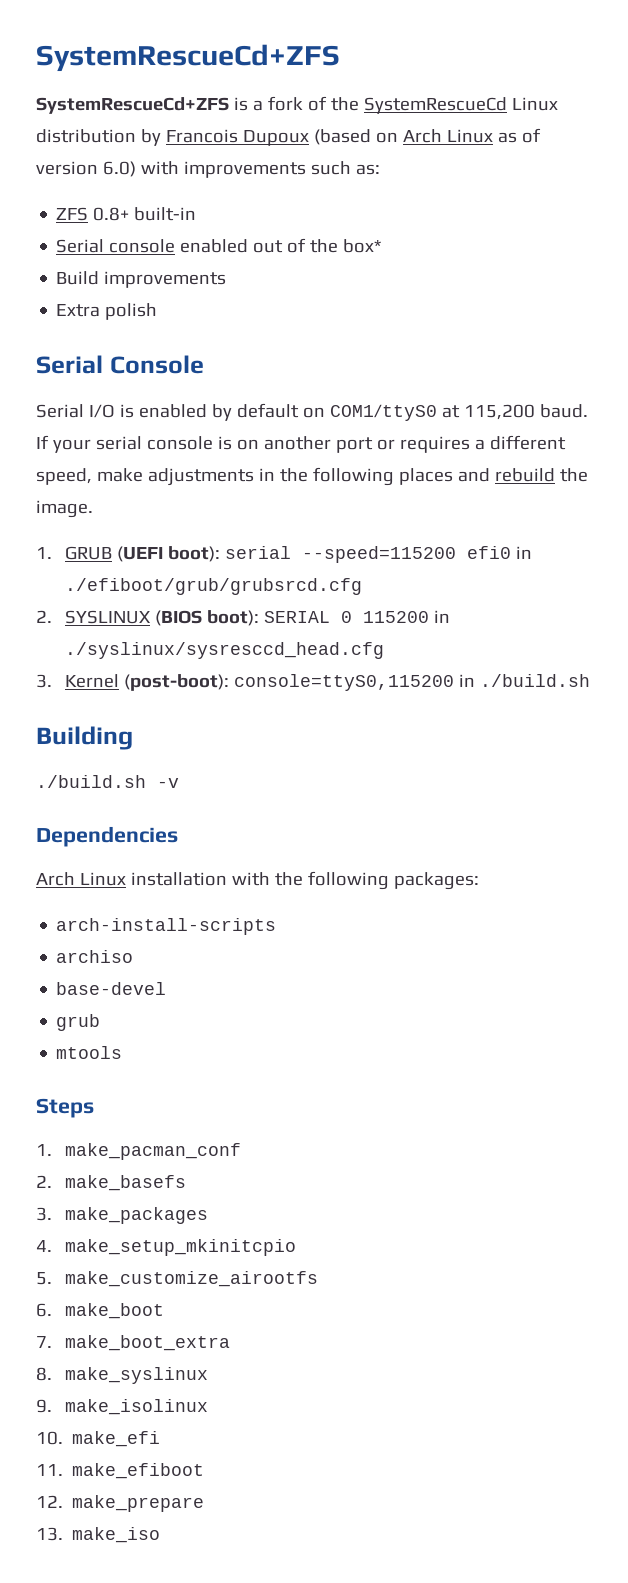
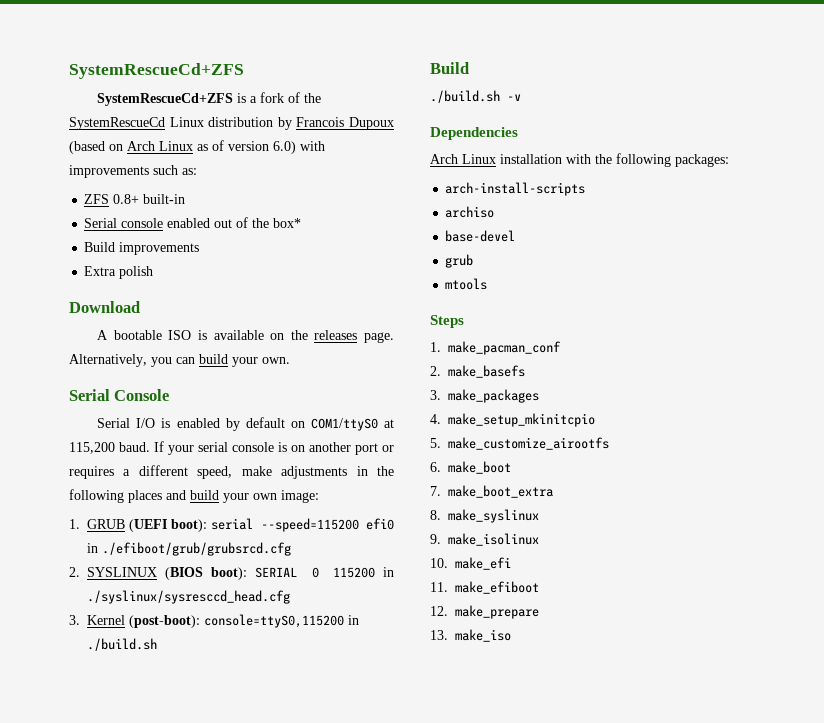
+ Download
+ A bootable ISO is available on the releases page. Alternatively, you can build your own.
- If your serial console is on another port or requires a different speed, make adjustments in the following places and rebuild the image.
+ If your serial console is on another port or requires a different speed, make adjustments in the following places and build your own image:
  3. Kernel (post-boot): console=ttyS0,115200 in ./build.sh
- Building
+ Build

